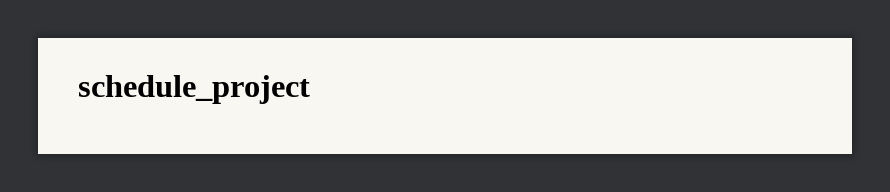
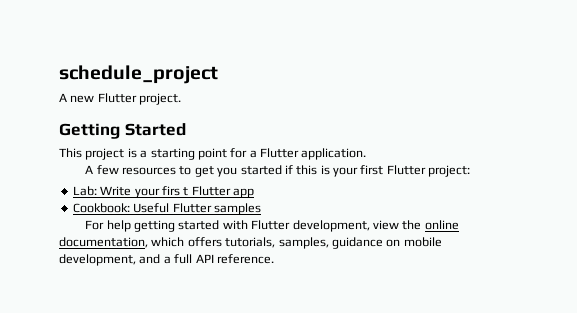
+ A new Flutter project.
+ Getting Started
+ This project is a starting point for a Flutter application.
+ A few resources to get you started if this is your first Flutter project:
+ Lab: Write your firs t Flutter app
+ Cookbook: Useful Flutter samples
+ For help getting started with Flutter development, view the online documentation, which offers tutorials, samples, guidance on mobile development, and a full API reference.

